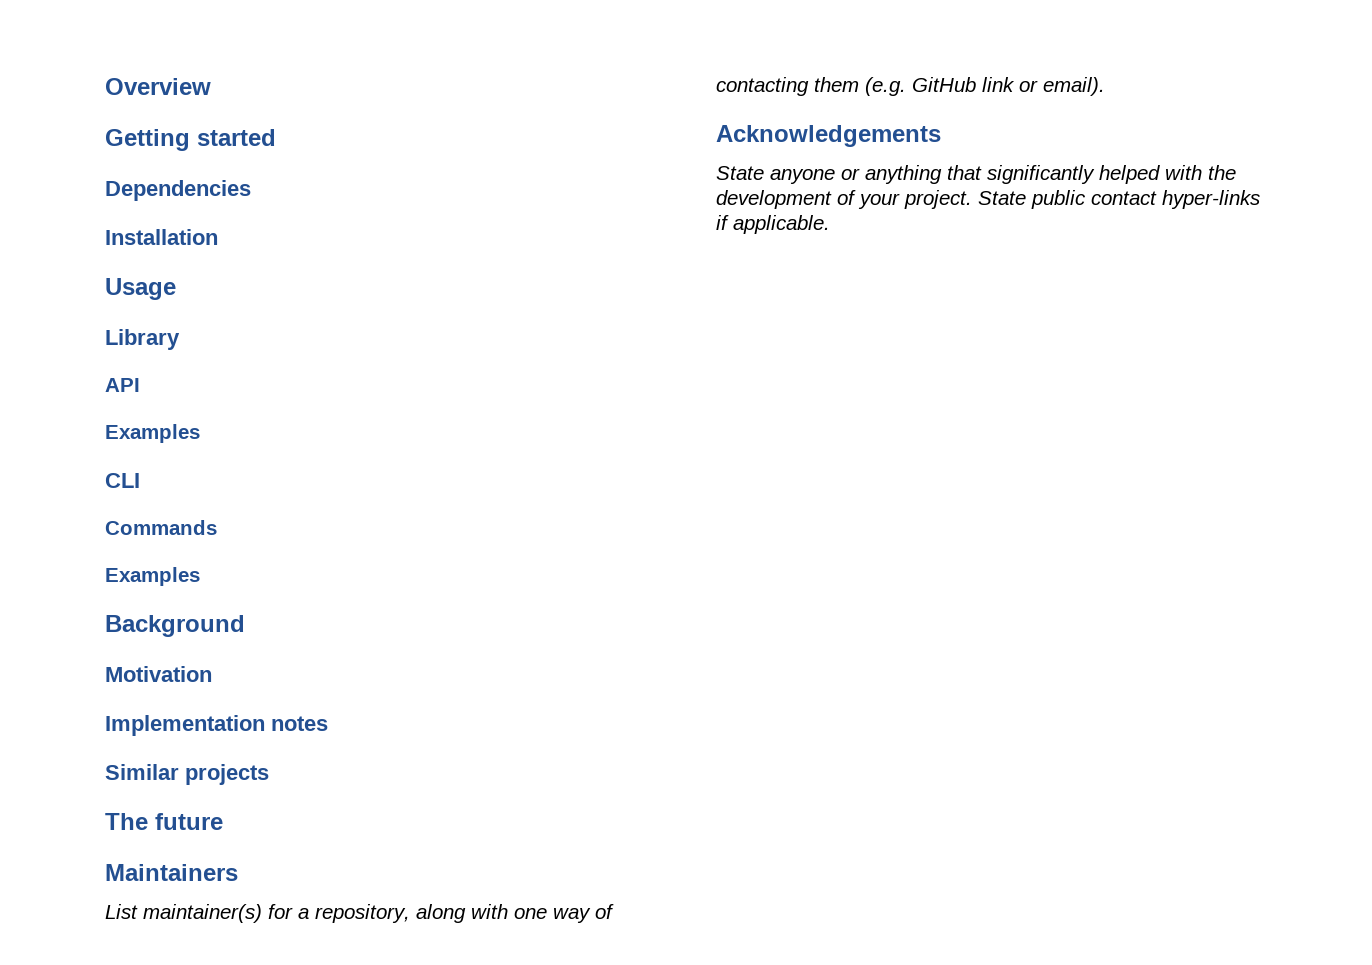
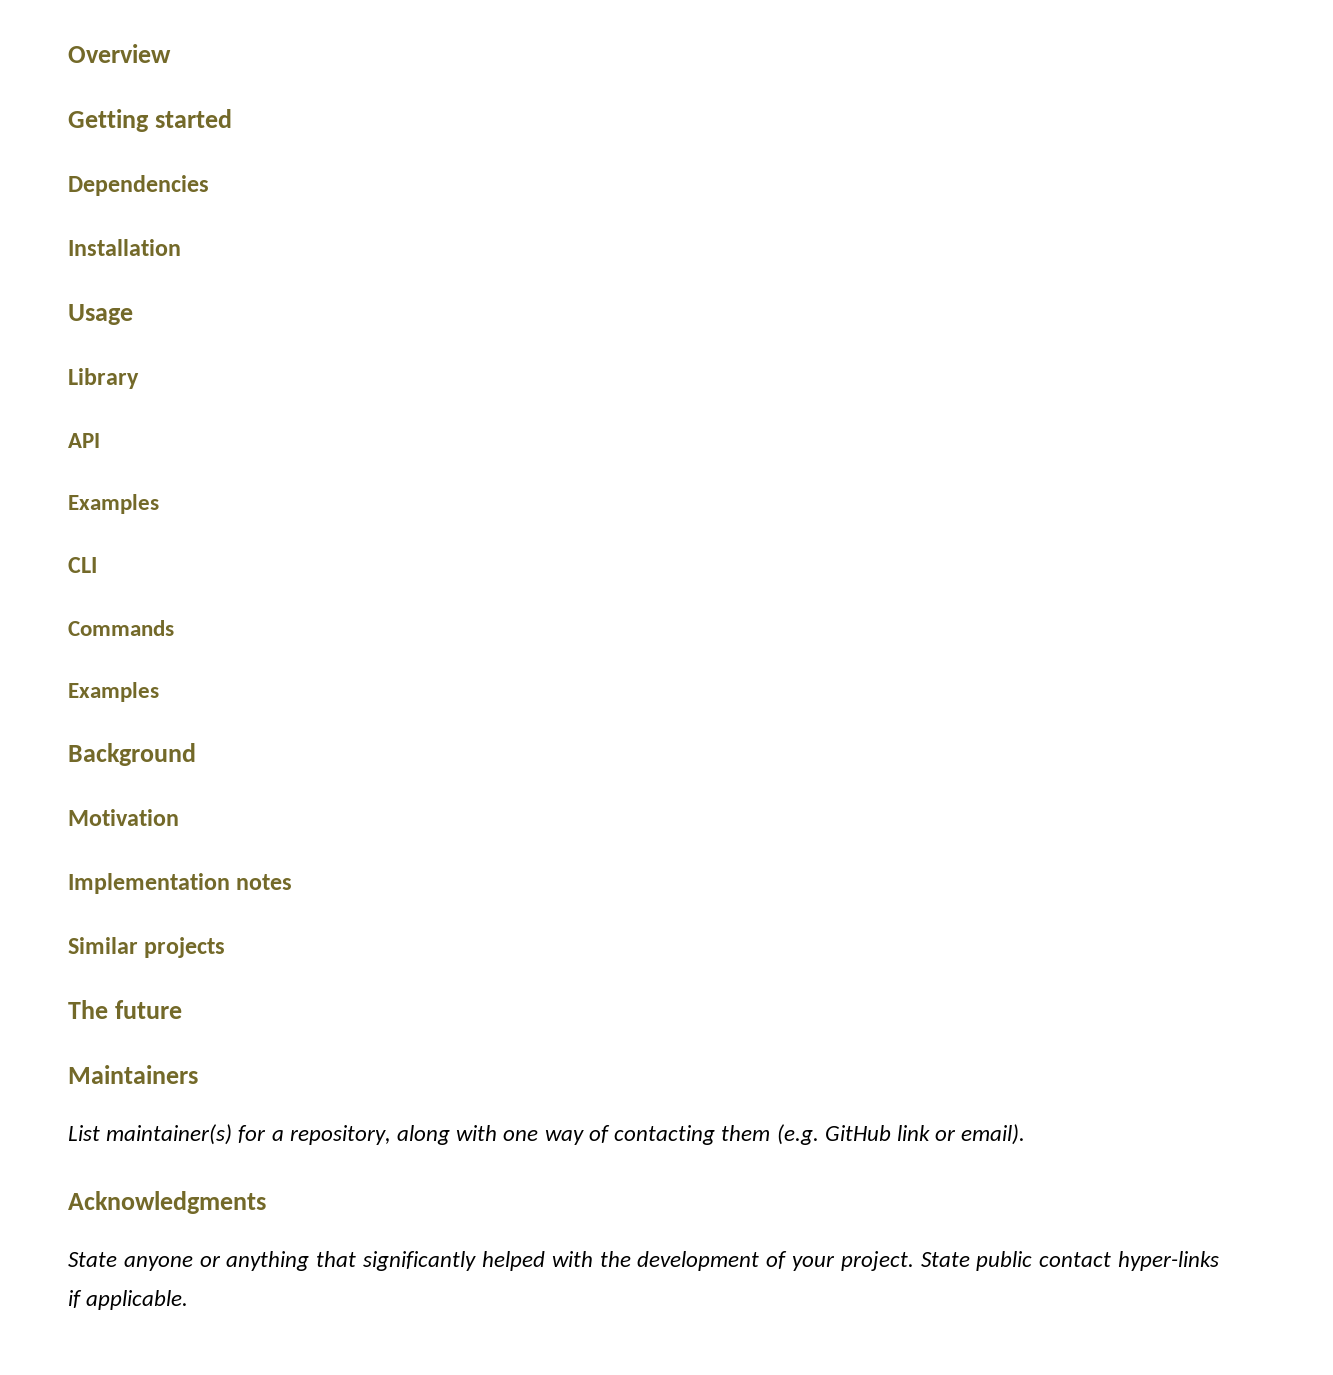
- Acknowledgements
+ Acknowledgments

